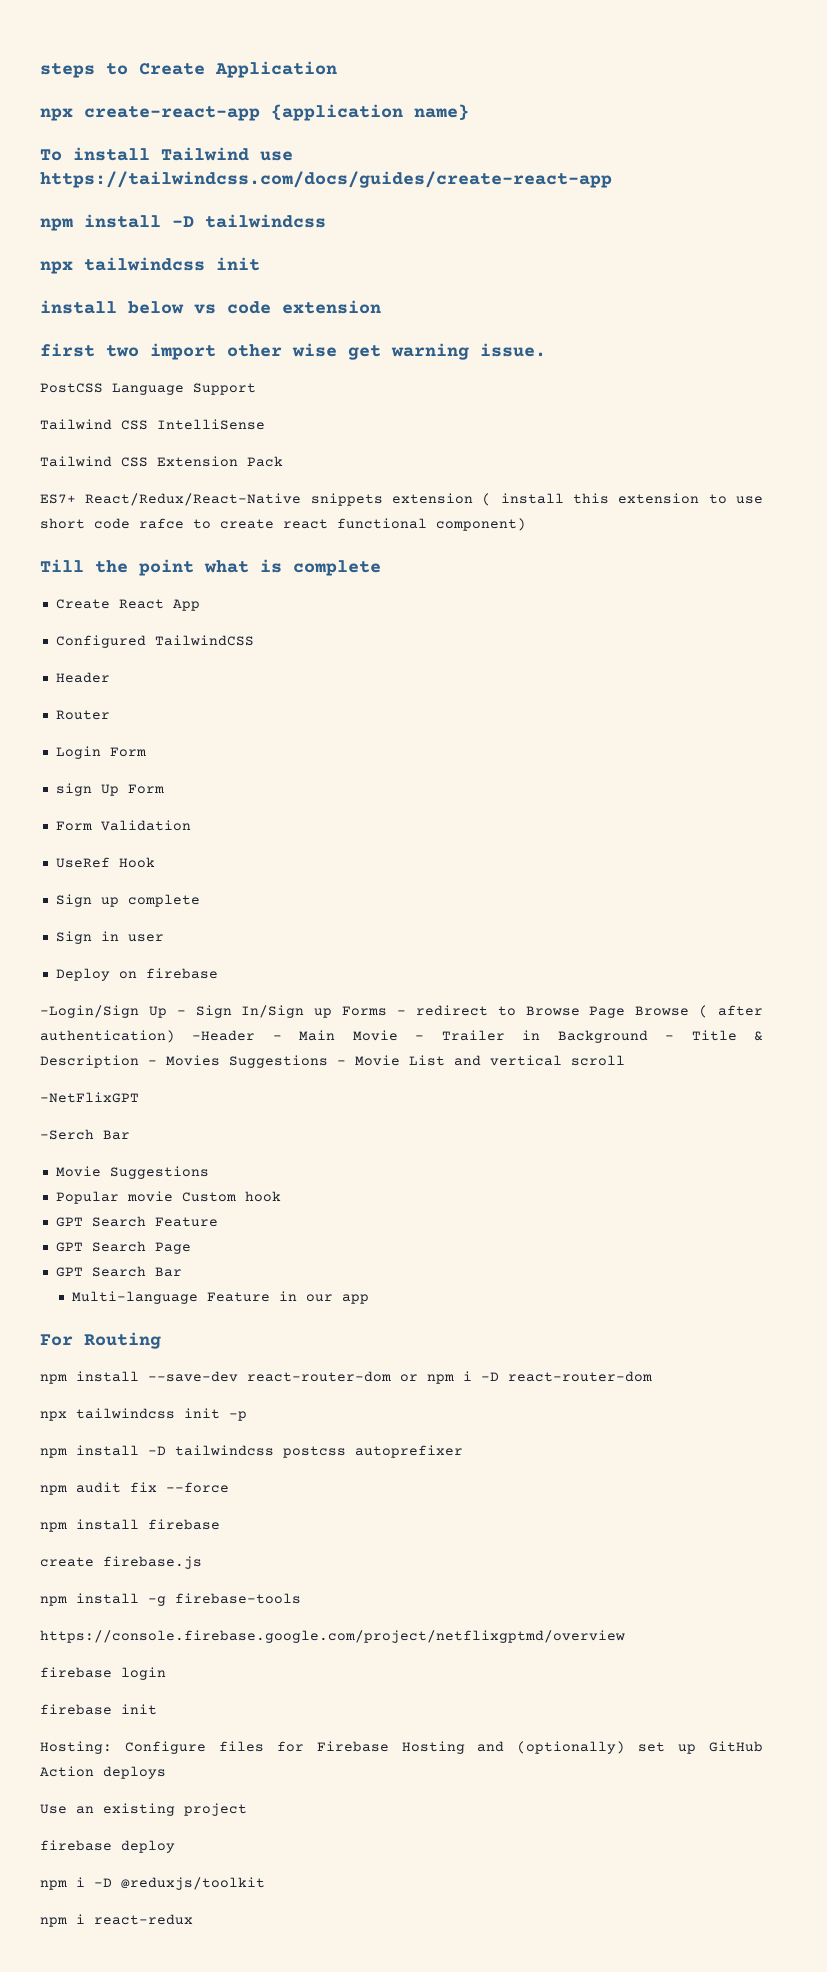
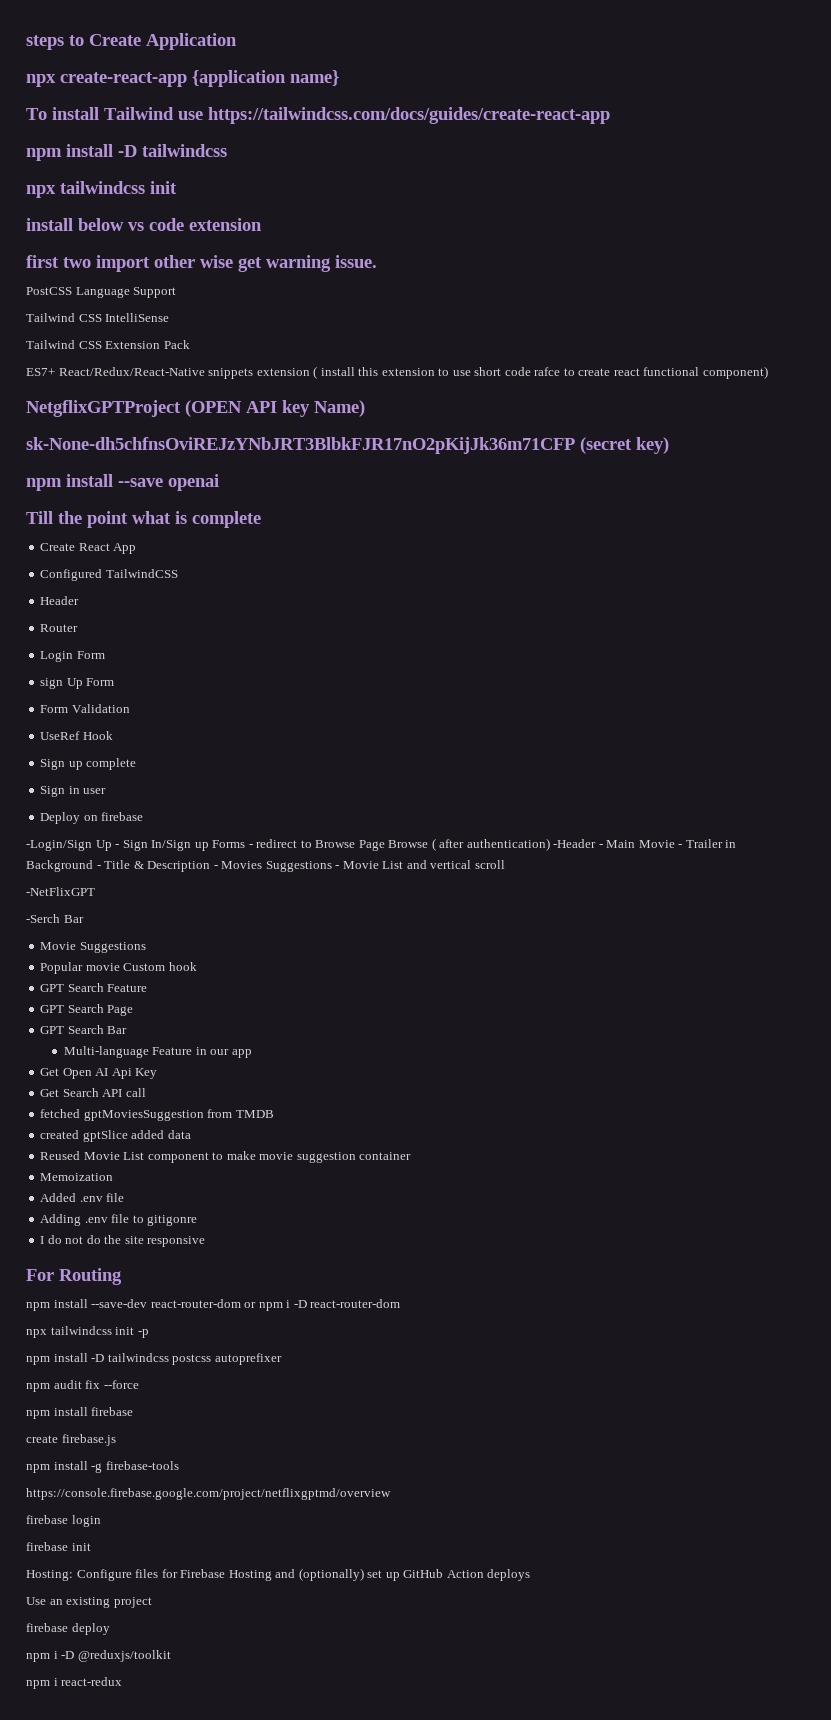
+ NetgflixGPTProject (OPEN API key Name)
+ sk-None-dh5chfnsOviREJzYNbJRT3BlbkFJR17nO2pKijJk36m71CFP (secret key)
+ npm install --save openai
+ Get Open AI Api Key
+ Get Search API call
+ fetched gptMoviesSuggestion from TMDB
+ created gptSlice added data
+ Reused Movie List component to make movie suggestion container
+ Memoization
+ Added .env file
+ Adding .env file to gitigonre
+ I do not do the site responsive

